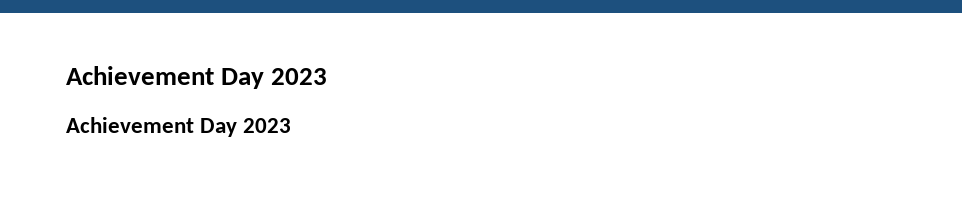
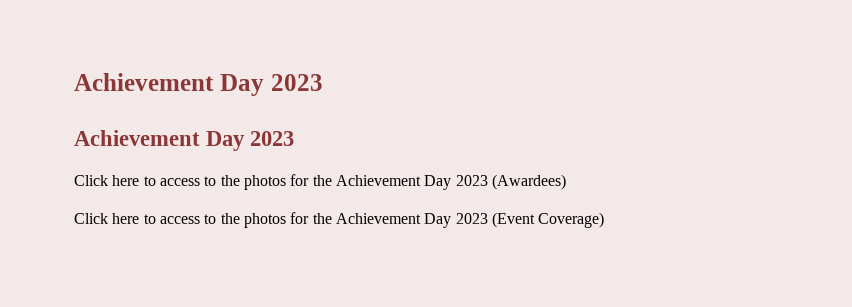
+ Click here to access to the photos for the Achievement Day 2023 (Awardees)
+ Click here to access to the photos for the Achievement Day 2023 (Event Coverage)

